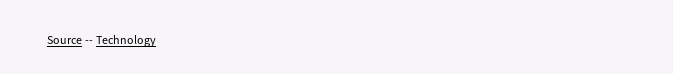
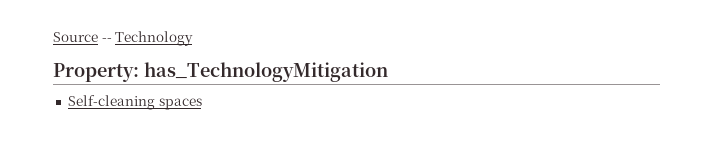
+ Property: has_TechnologyMitigation
+ Self-cleaning spaces

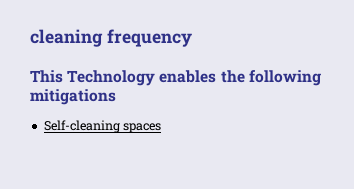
- Source -- Technology
- Property: has_TechnologyMitigation
+ cleaning frequency
+ This Technology enables the following mitigations

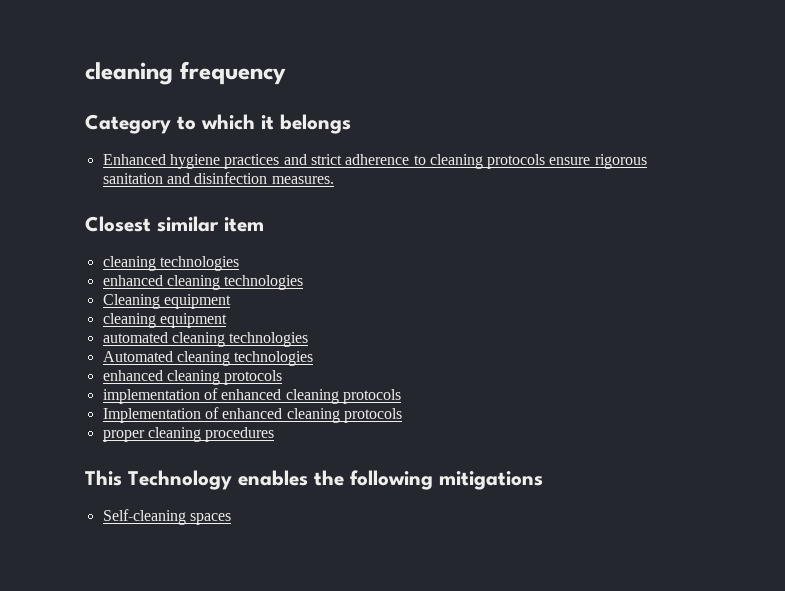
+ Category to which it belongs
+ Enhanced hygiene practices and strict adherence to cleaning protocols ensure rigorous sanitation and disinfection measures.
+ Closest similar item
+ cleaning technologies
+ enhanced cleaning technologies
+ Cleaning equipment
+ cleaning equipment
+ automated cleaning technologies
+ Automated cleaning technologies
+ enhanced cleaning protocols
+ implementation of enhanced cleaning protocols
+ Implementation of enhanced cleaning protocols
+ proper cleaning procedures

